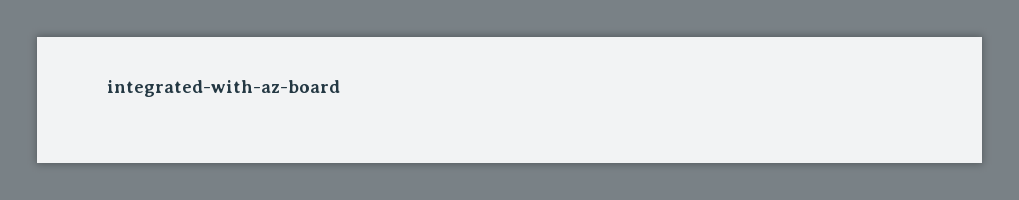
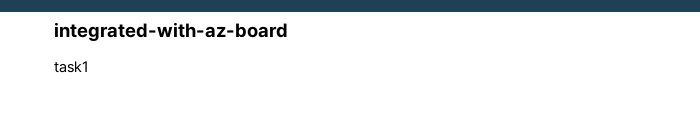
+ task1

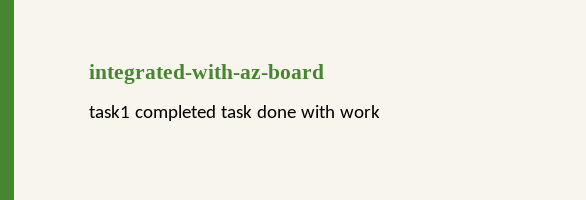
- task1
+ task1 completed task done with work

